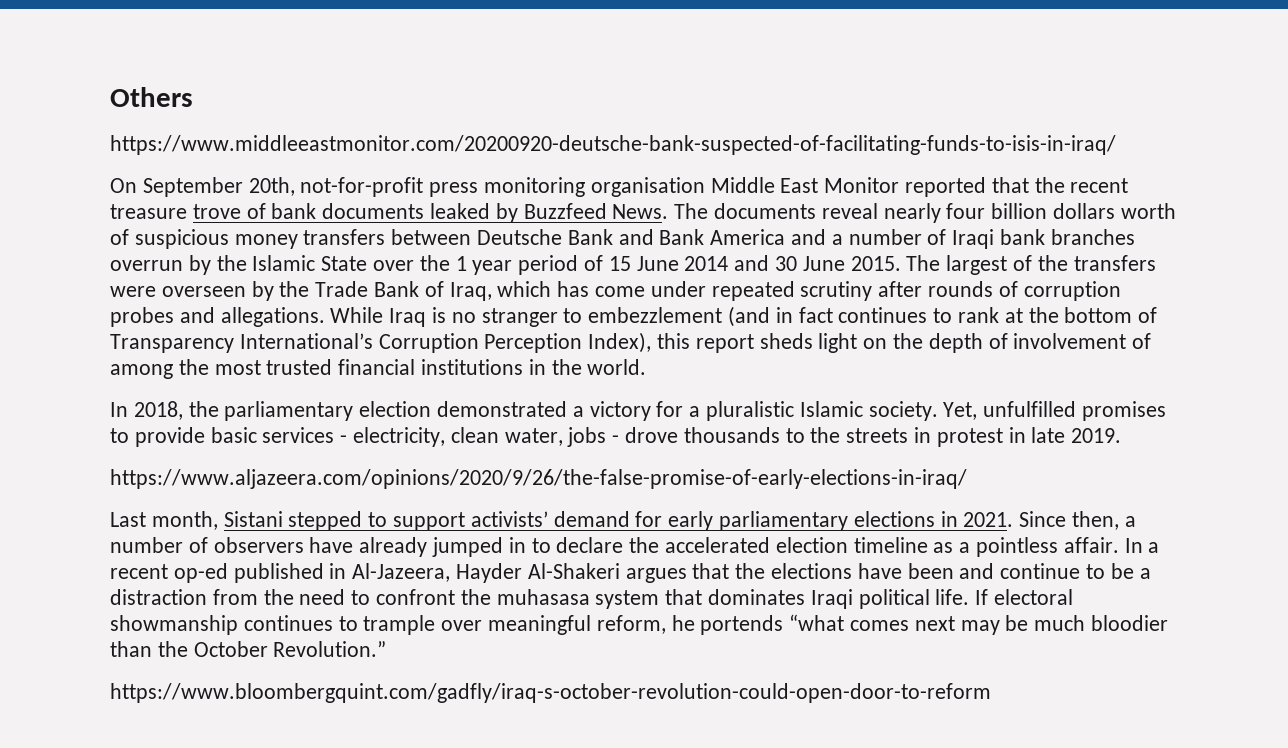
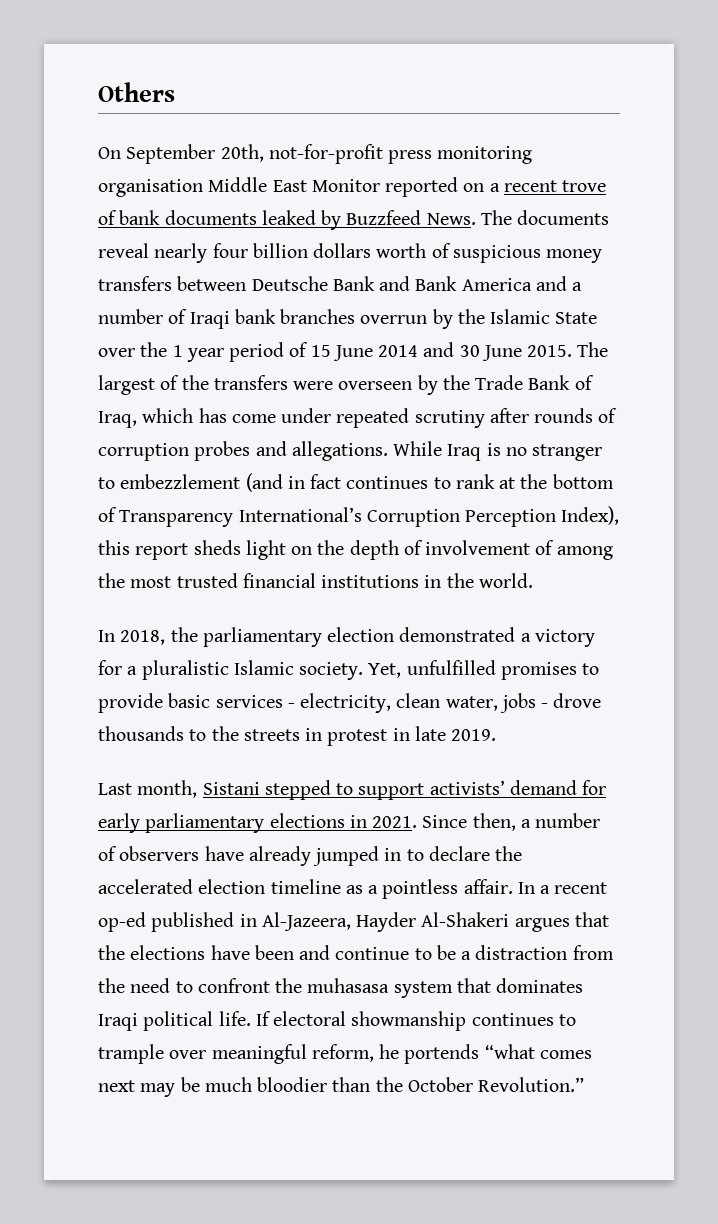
- https://www.middleeastmonitor.com/20200920-deutsche-bank-suspected-of-facilitating-funds-to-isis-in-iraq/
- On September 20th, not-for-profit press monitoring organisation Middle East Monitor reported that the recent treasure trove of bank documents leaked by Buzzfeed News.
+ On September 20th, not-for-profit press monitoring organisation Middle East Monitor reported on a recent trove of bank documents leaked by Buzzfeed News.
- https://www.aljazeera.com/opinions/2020/9/26/the-false-promise-of-early-elections-in-iraq/
- https://www.bloombergquint.com/gadfly/iraq-s-october-revolution-could-open-door-to-reform

